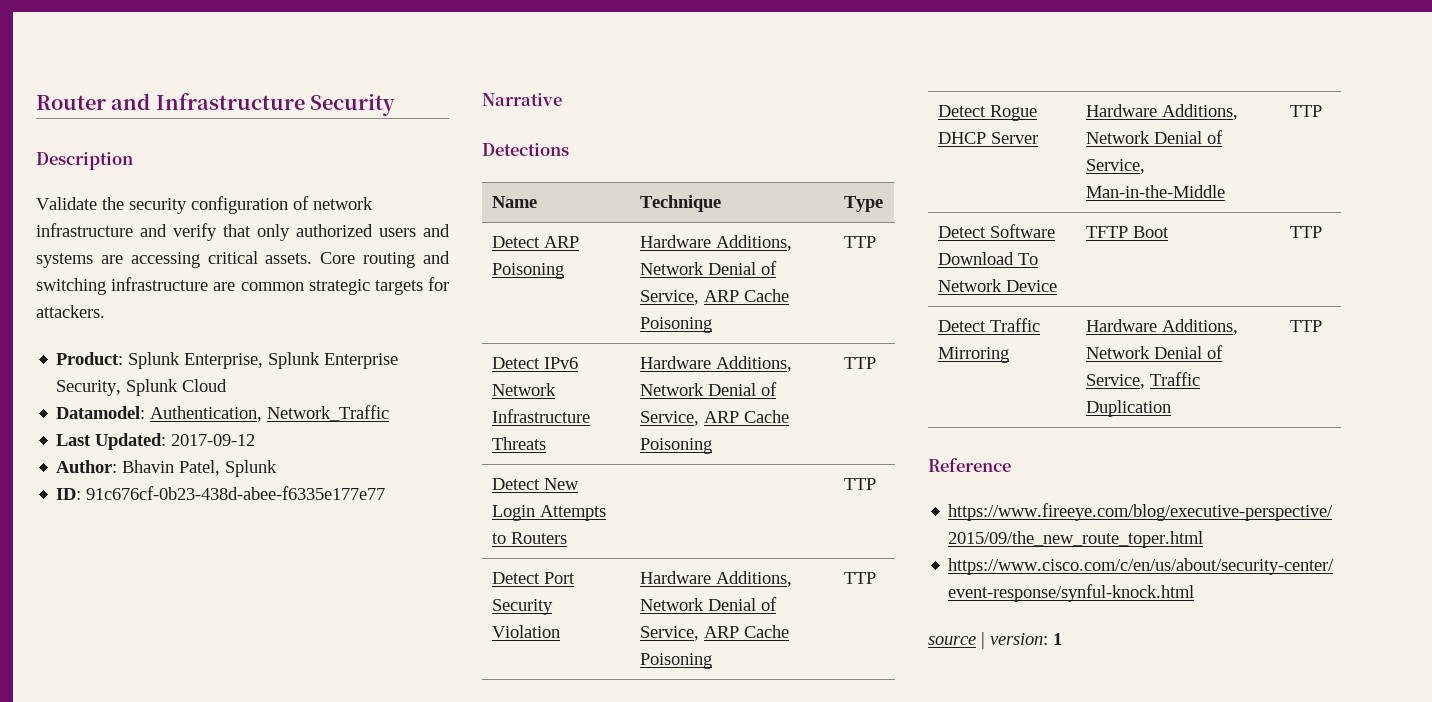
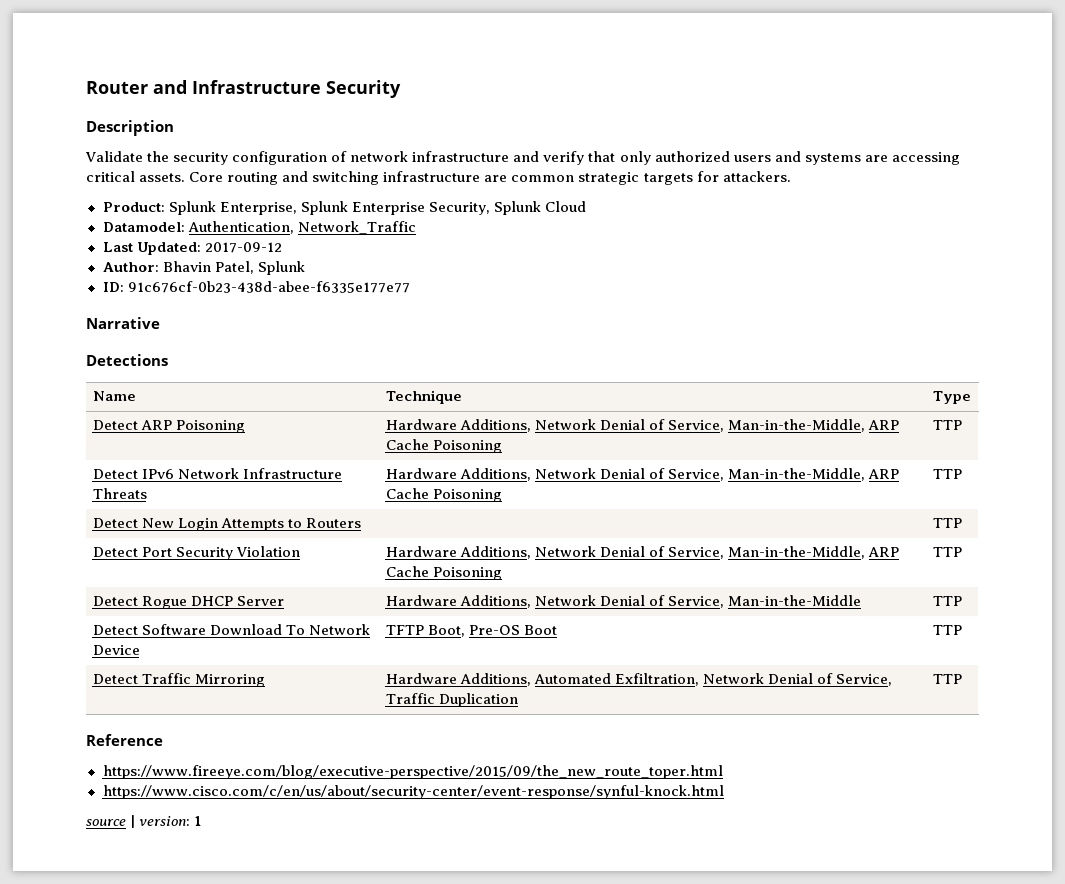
- Detect ARP Poisoning | Hardware Additions, Network Denial of Service, ARP Cache Poisoning | TTP
+ Detect ARP Poisoning | Hardware Additions, Network Denial of Service, Man-in-the-Middle, ARP Cache Poisoning | TTP
- Detect IPv6 Network Infrastructure Threats | Hardware Additions, Network Denial of Service, ARP Cache Poisoning | TTP
+ Detect IPv6 Network Infrastructure Threats | Hardware Additions, Network Denial of Service, Man-in-the-Middle, ARP Cache Poisoning | TTP
- Detect Port Security Violation | Hardware Additions, Network Denial of Service, ARP Cache Poisoning | TTP
+ Detect Port Security Violation | Hardware Additions, Network Denial of Service, Man-in-the-Middle, ARP Cache Poisoning | TTP
- Detect Software Download To Network Device | TFTP Boot | TTP
+ Detect Software Download To Network Device | TFTP Boot, Pre-OS Boot | TTP
- Detect Traffic Mirroring | Hardware Additions, Network Denial of Service, Traffic Duplication | TTP
+ Detect Traffic Mirroring | Hardware Additions, Automated Exfiltration, Network Denial of Service, Traffic Duplication | TTP

